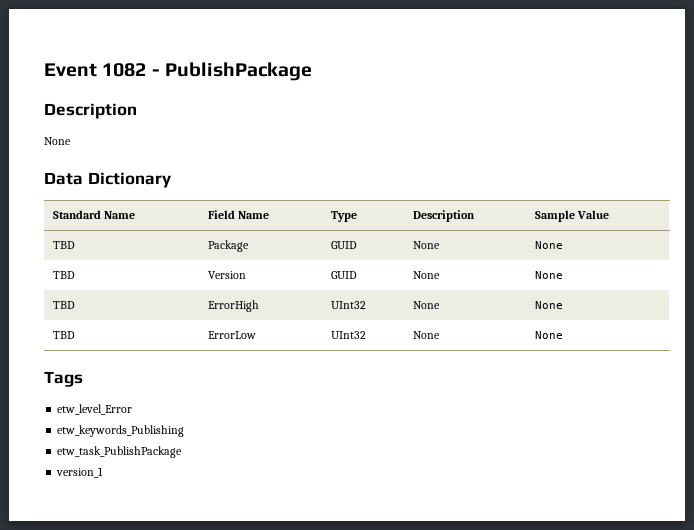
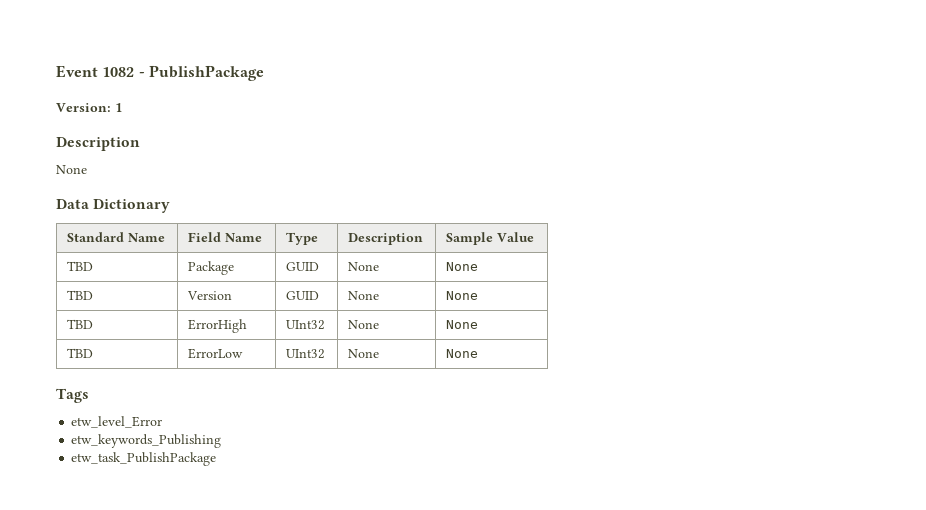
+ Version: 1
- version_1

